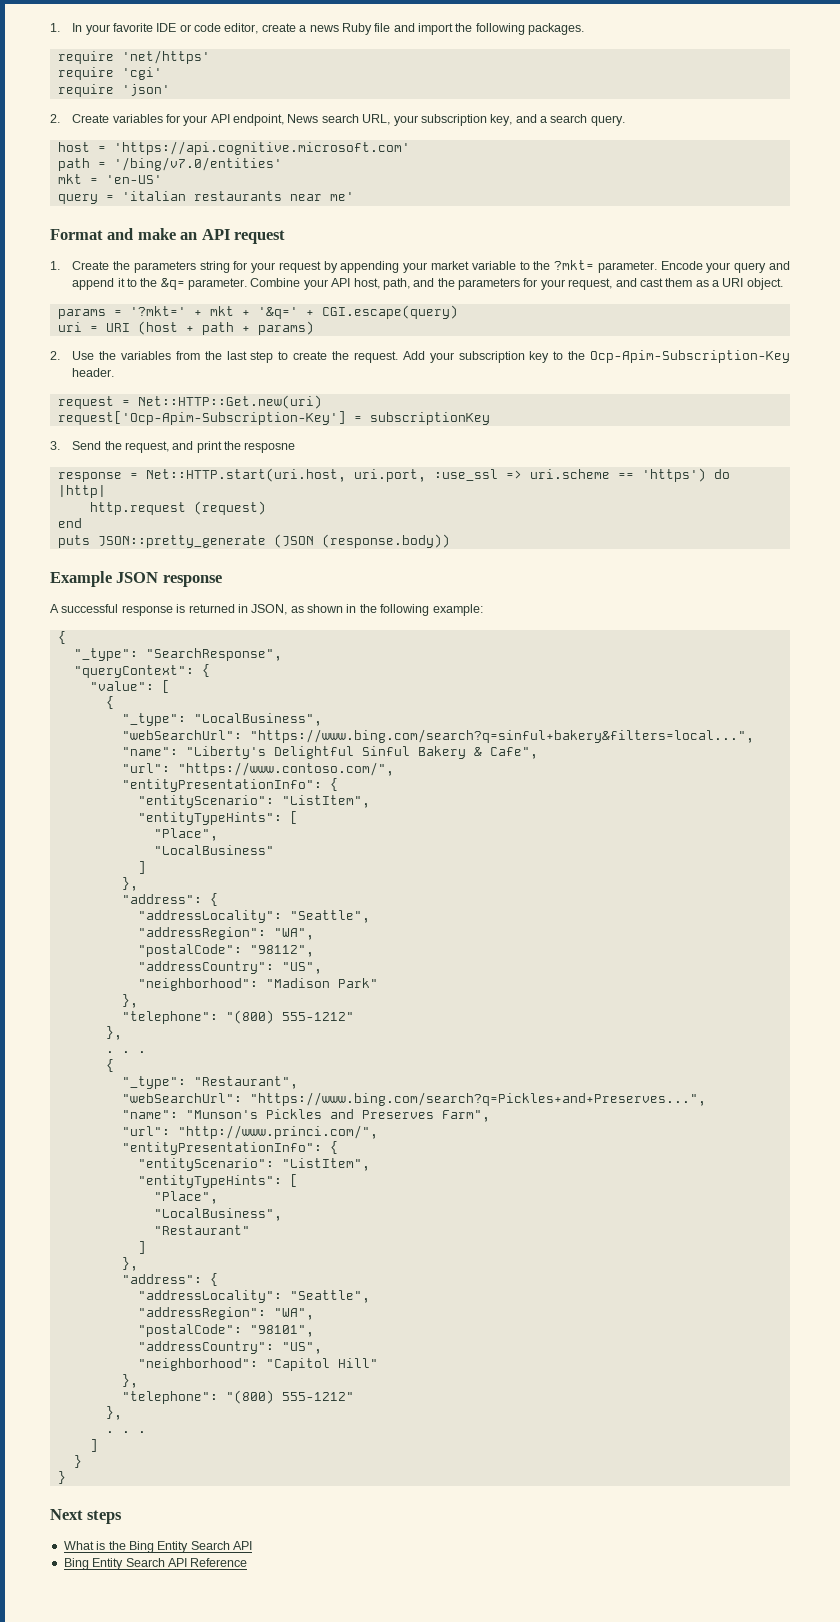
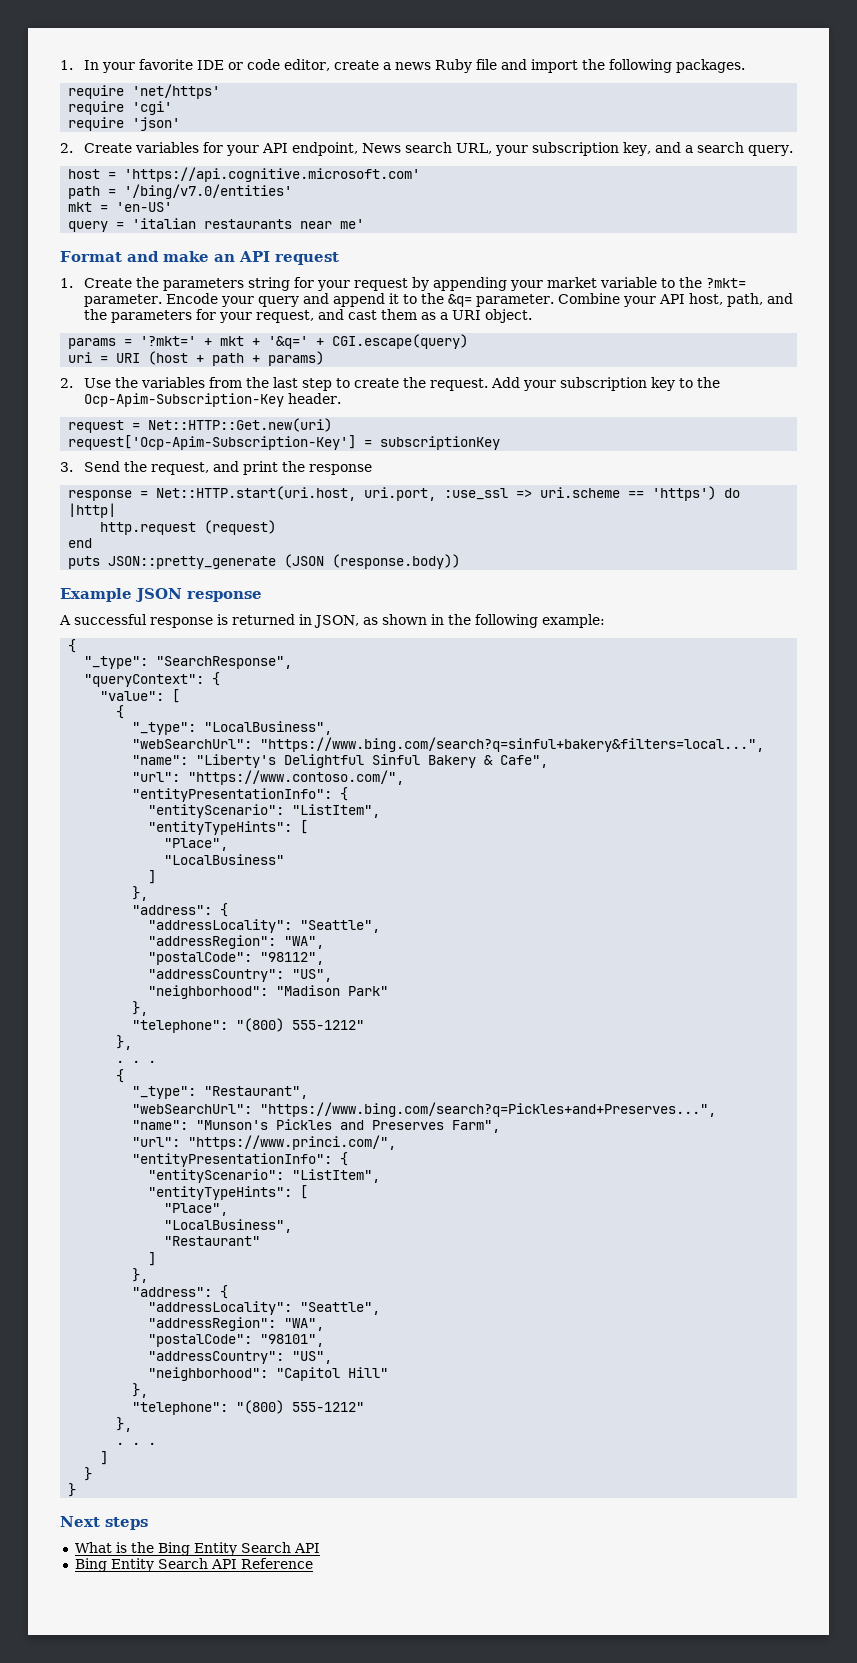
- 3. Send the request, and print the resposne
+ 3. Send the request, and print the response
- "url": "http://www.princi.com/",
+ "url": "https://www.princi.com/",

